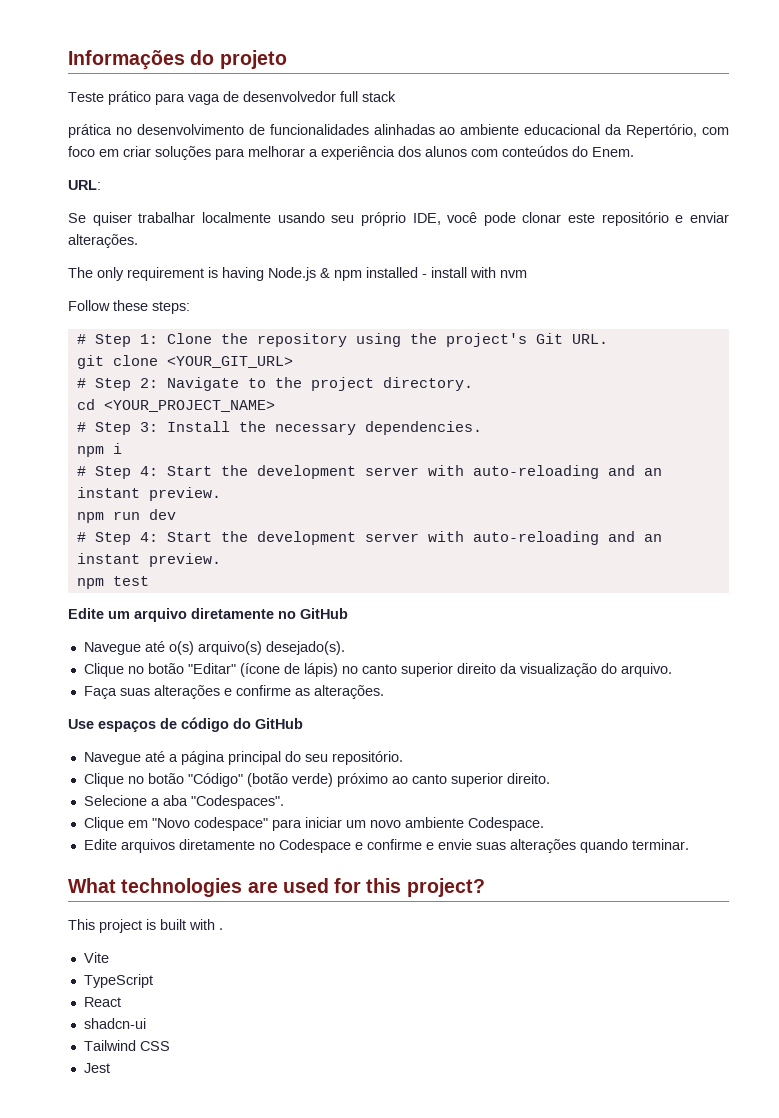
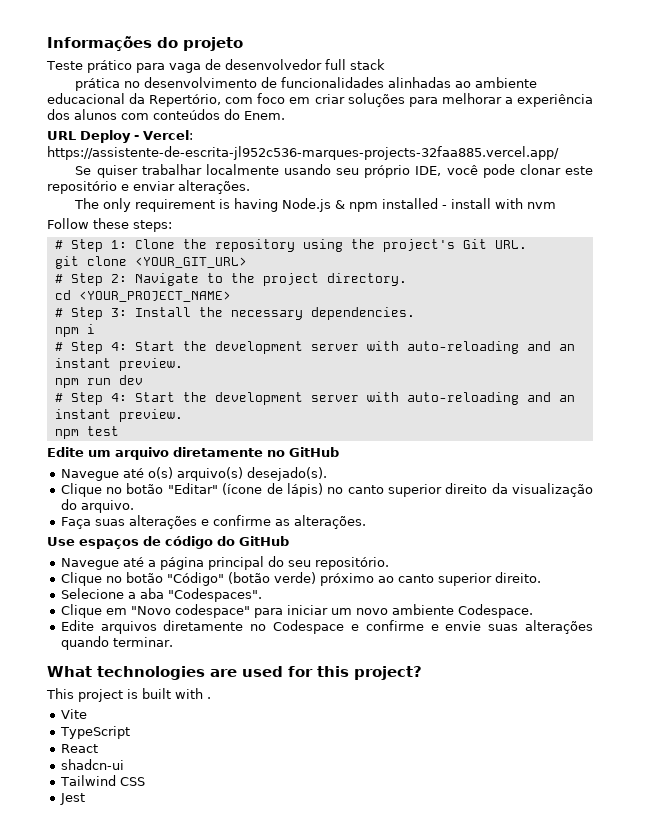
- URL:
+ URL Deploy - Vercel: https://assistente-de-escrita-jl952c536-marques-projects-32faa885.vercel.app/

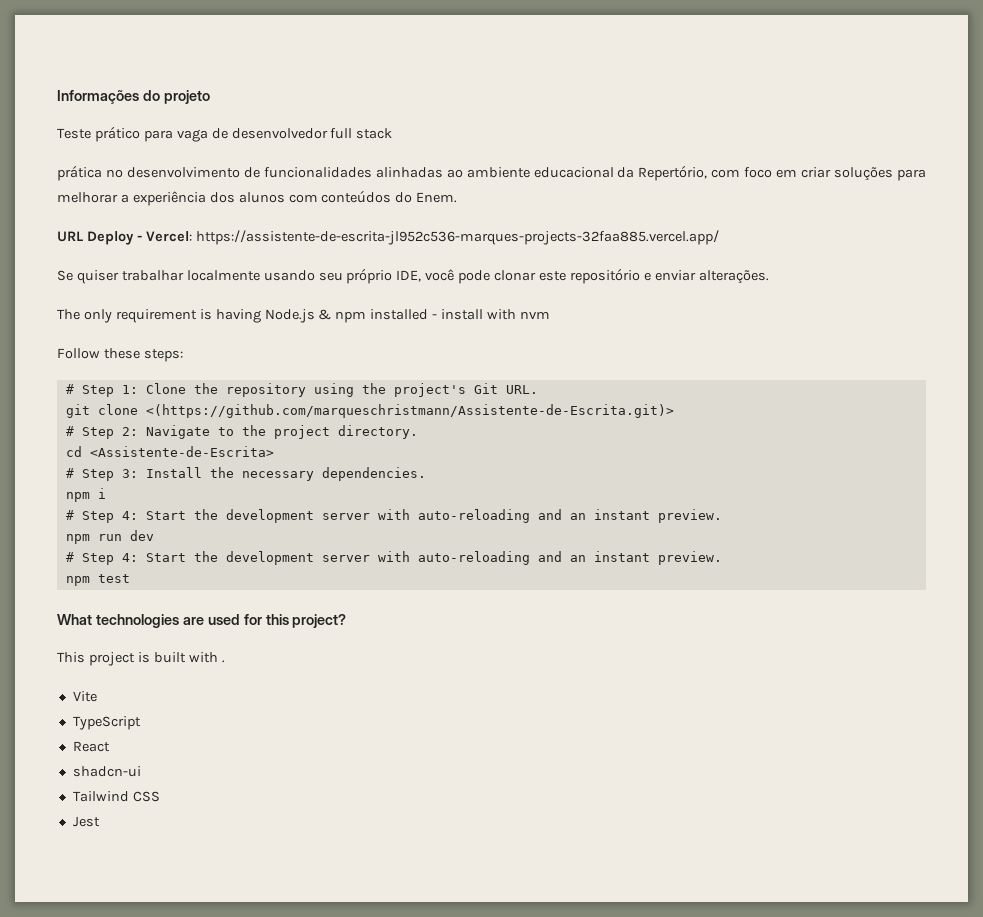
- git clone <YOUR_GIT_URL>
+ git clone <(https://github.com/marqueschristmann/Assistente-de-Escrita.git)>
- cd <YOUR_PROJECT_NAME>
+ cd <Assistente-de-Escrita>
- Edite um arquivo diretamente no GitHub
- Navegue até o(s) arquivo(s) desejado(s).
- Clique no botão "Editar" (ícone de lápis) no canto superior direito da visualização do arquivo.
- Faça suas alterações e confirme as alterações.
- Use espaços de código do GitHub
- Navegue até a página principal do seu repositório.
- Clique no botão "Código" (botão verde) próximo ao canto superior direito.
- Selecione a aba "Codespaces".
- Clique em "Novo codespace" para iniciar um novo ambiente Codespace.
- Edite arquivos diretamente no Codespace e confirme e envie suas alterações quando terminar.

